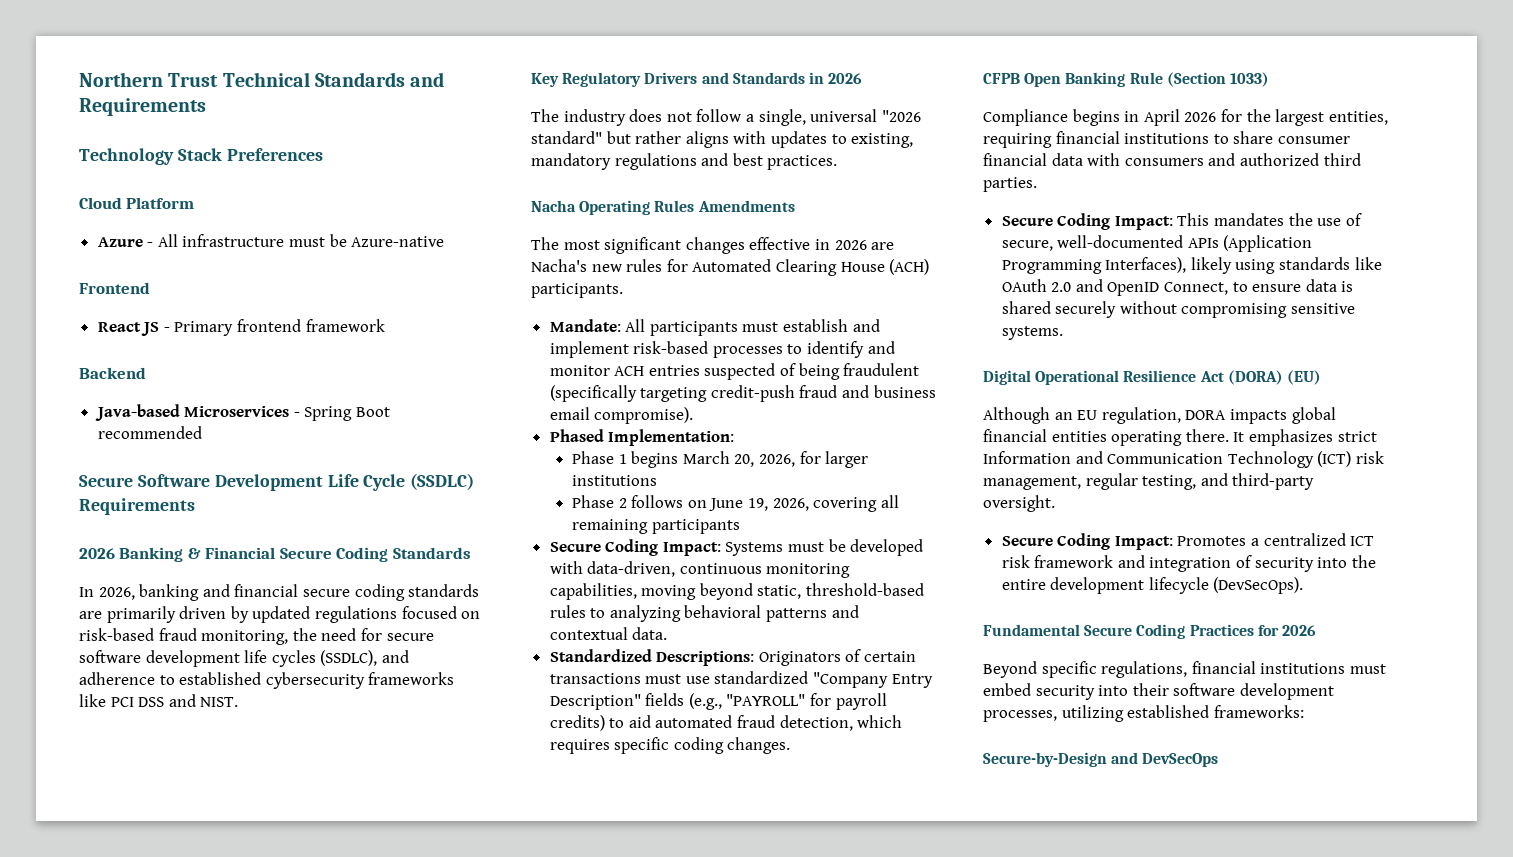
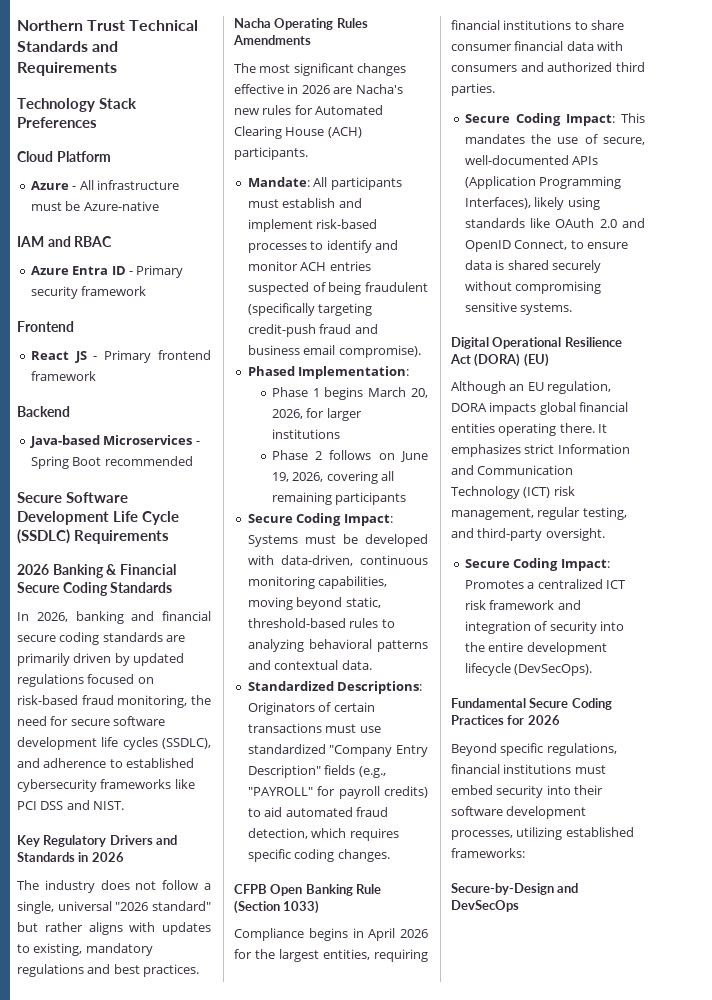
+ IAM and RBAC
+ Azure Entra ID - Primary security framework

